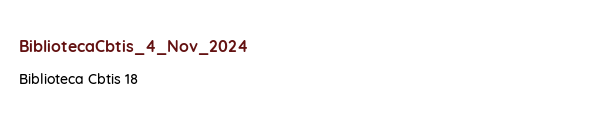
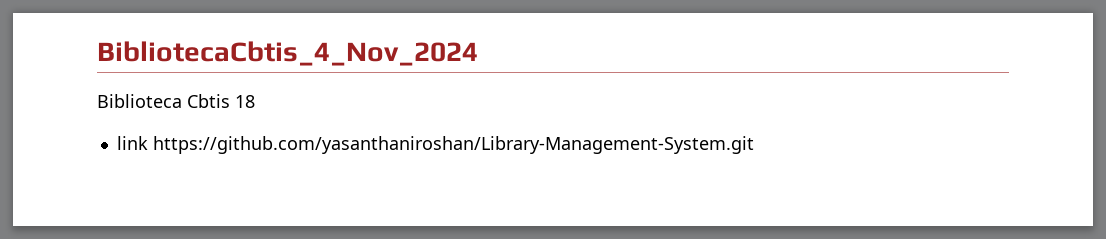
+ link https://github.com/yasanthaniroshan/Library-Management-System.git

